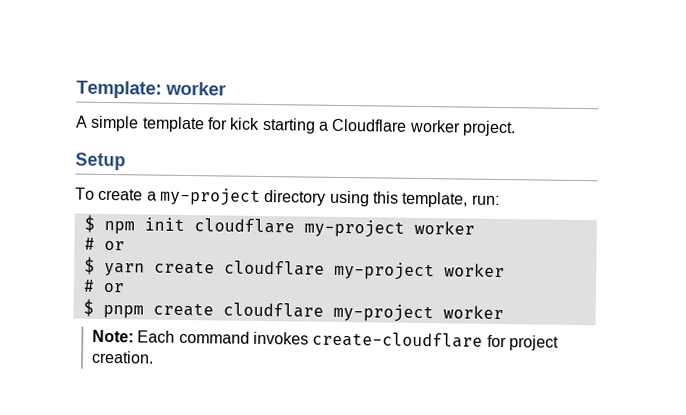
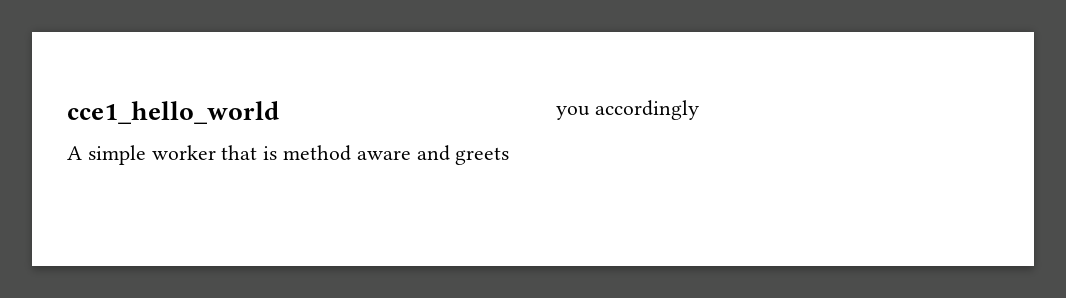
- Template: worker
+ cce1_hello_world
- A simple template for kick starting a Cloudflare worker project.
- Setup
- To create a my-project directory using this template, run:
- $ npm init cloudflare my-project worker
- # or
- $ yarn create cloudflare my-project worker
- # or
- $ pnpm create cloudflare my-project worker
- Note: Each command invokes create-cloudflare for project creation.
+ A simple worker that is method aware and greets you accordingly

